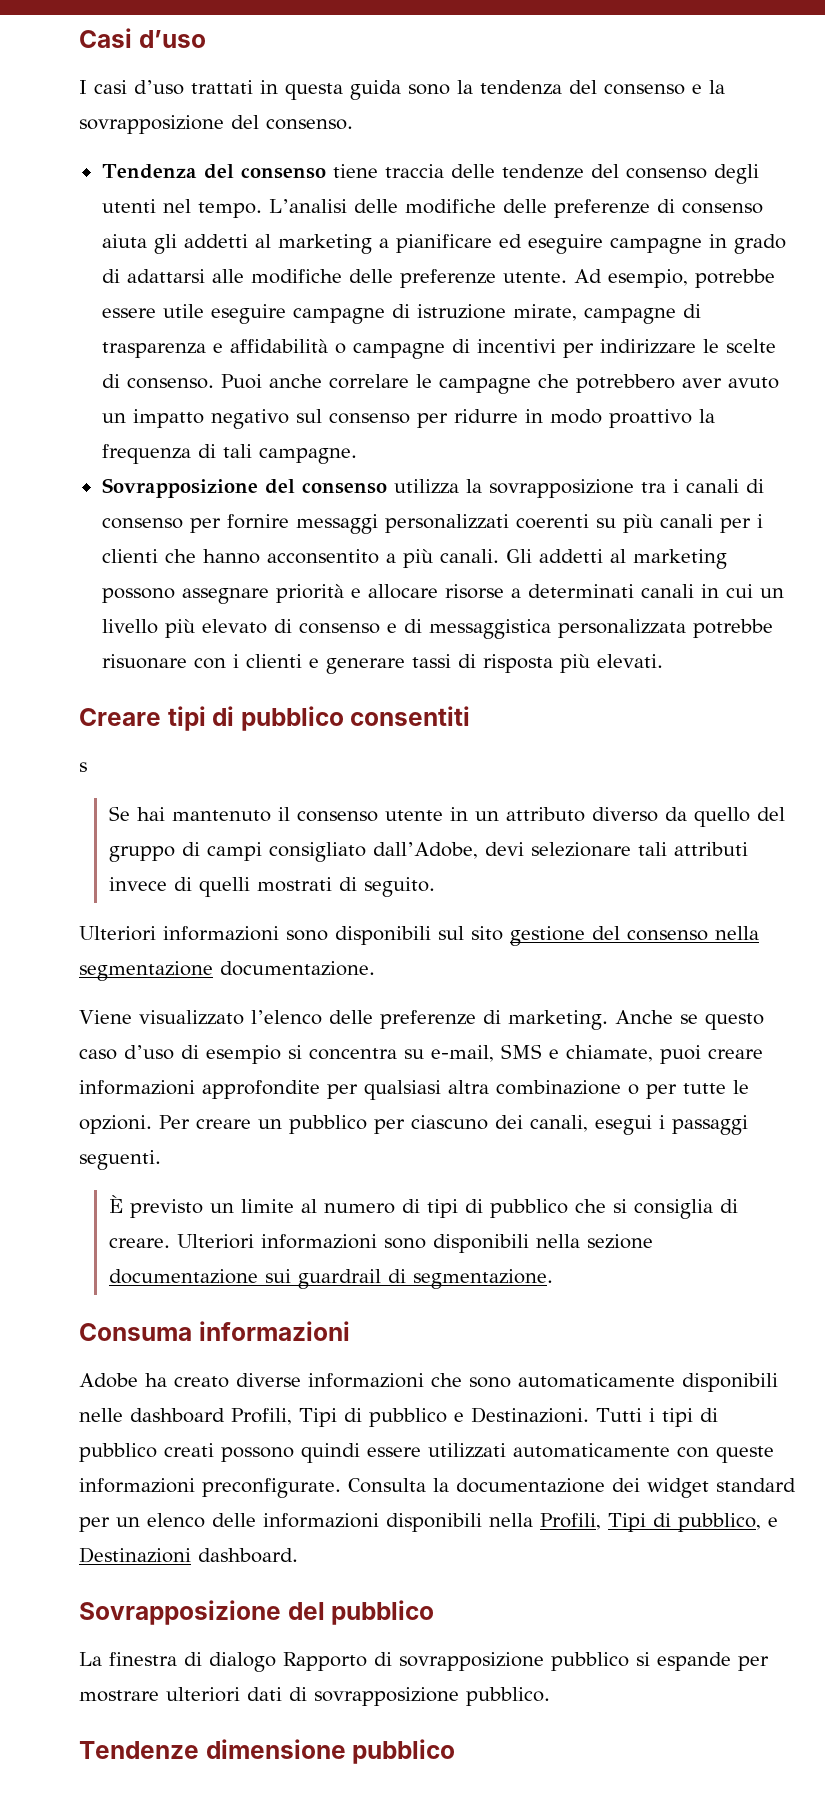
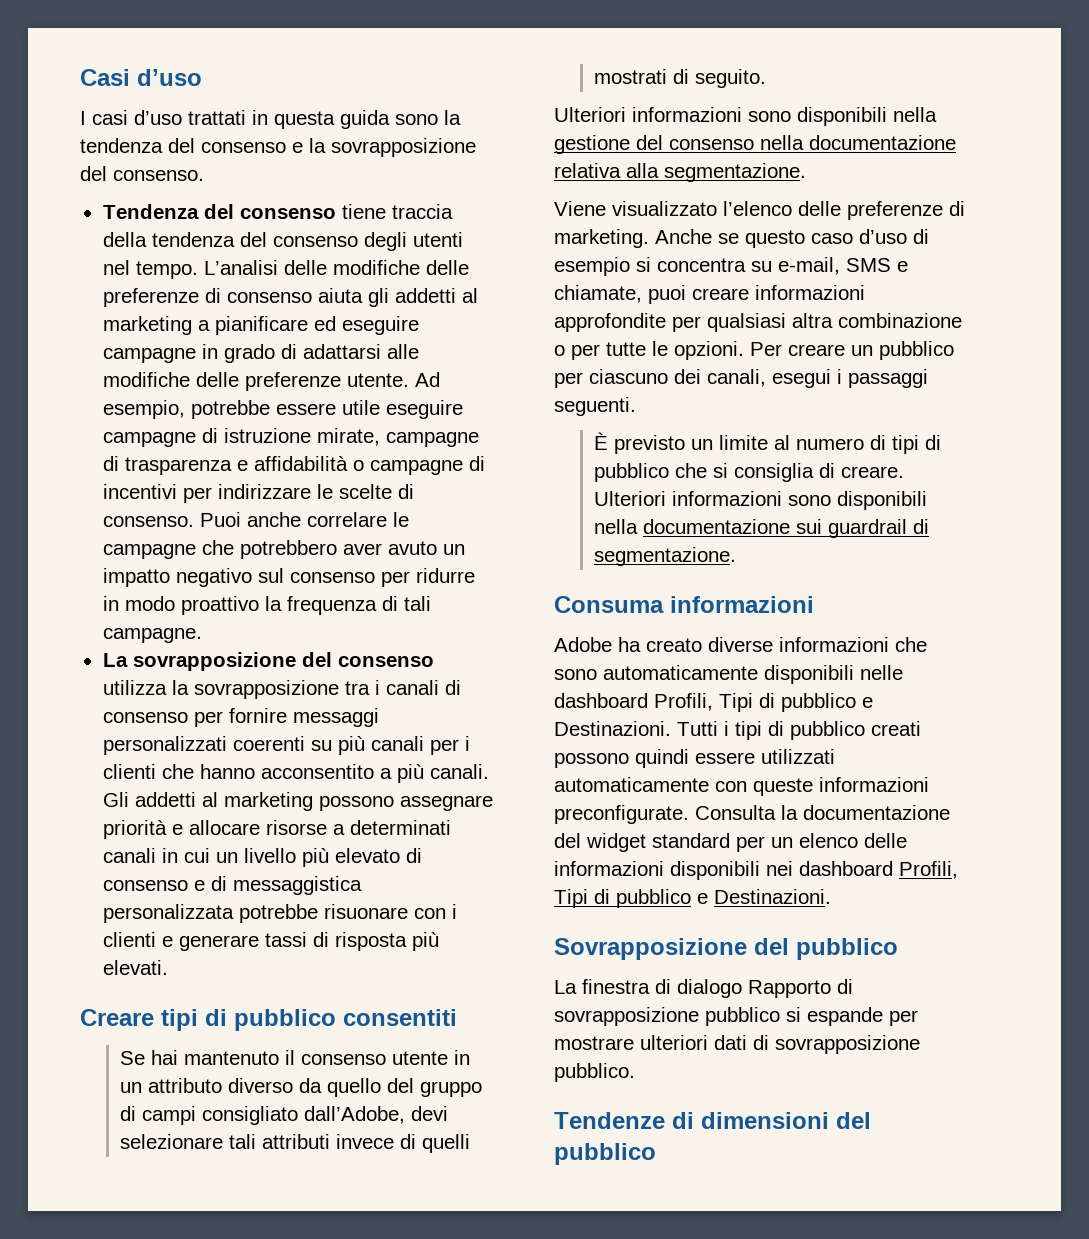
- Tendenza del consenso tiene traccia delle tendenze del consenso degli utenti nel tempo.
+ Tendenza del consenso tiene traccia della tendenza del consenso degli utenti nel tempo.
- Sovrapposizione del consenso utilizza la sovrapposizione tra i canali di consenso per fornire messaggi personalizzati coerenti su più canali per i clienti che hanno acconsentito a più canali.
+ La sovrapposizione del consenso utilizza la sovrapposizione tra i canali di consenso per fornire messaggi personalizzati coerenti su più canali per i clienti che hanno acconsentito a più canali.
- s
- Ulteriori informazioni sono disponibili sul sito gestione del consenso nella segmentazione documentazione.
+ Ulteriori informazioni sono disponibili nella gestione del consenso nella documentazione relativa alla segmentazione.
- Ulteriori informazioni sono disponibili nella sezione documentazione sui guardrail di segmentazione.
+ Ulteriori informazioni sono disponibili nella documentazione sui guardrail di segmentazione.
- Consulta la documentazione dei widget standard per un elenco delle informazioni disponibili nella Profili, Tipi di pubblico, e Destinazioni dashboard.
+ Consulta la documentazione del widget standard per un elenco delle informazioni disponibili nei dashboard Profili, Tipi di pubblico e Destinazioni.
- Tendenze dimensione pubblico
+ Tendenze di dimensioni del pubblico

